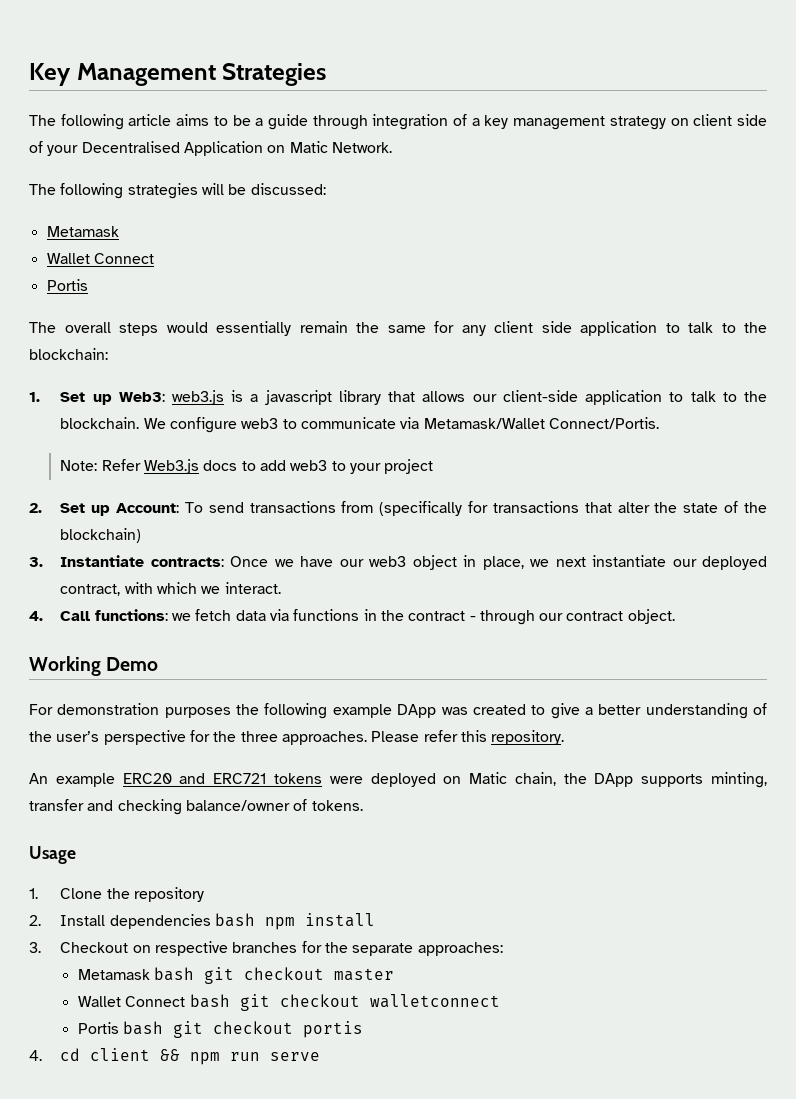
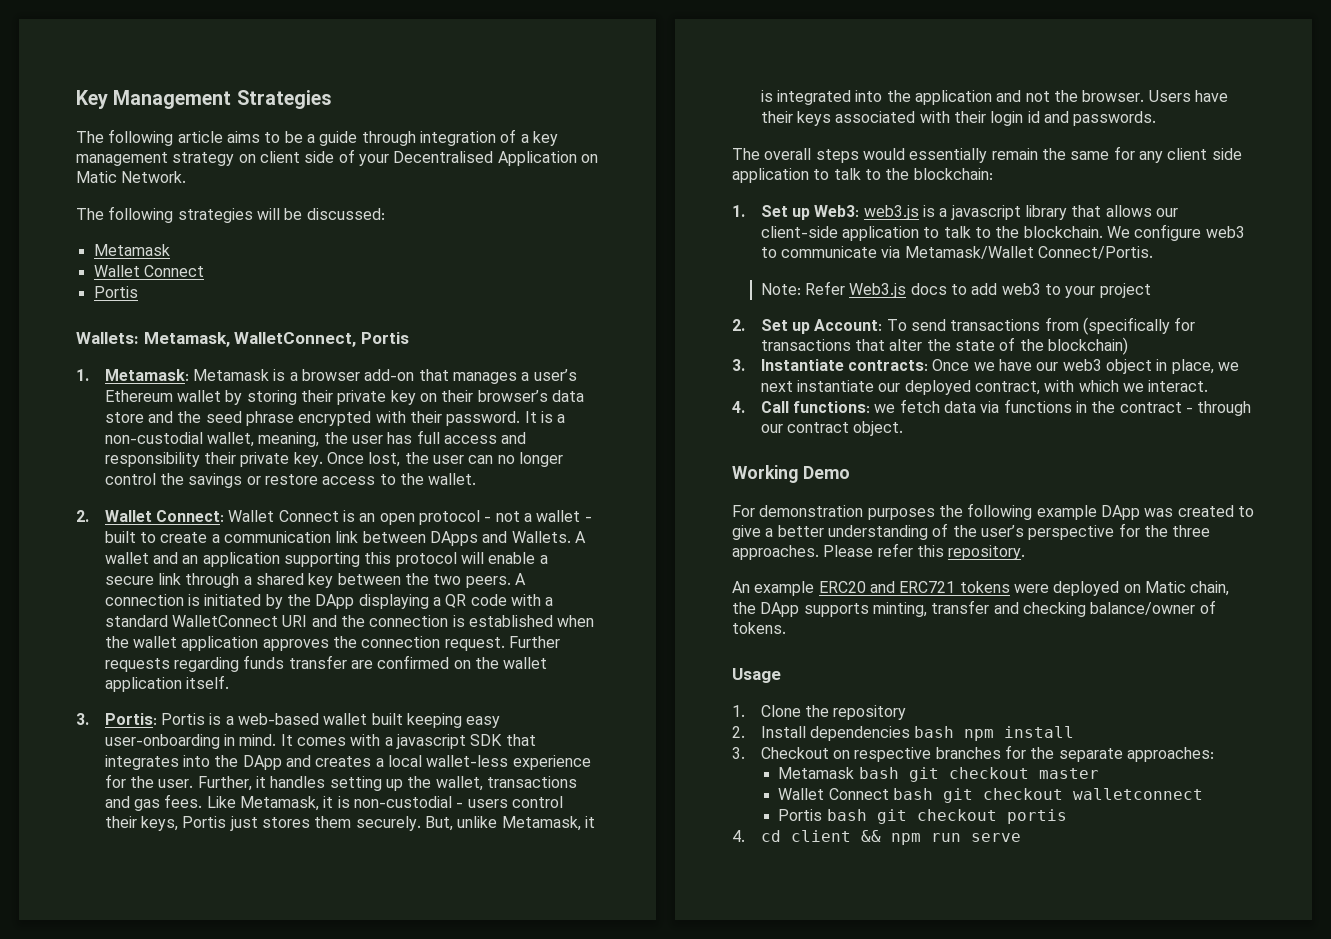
+ Wallets: Metamask, WalletConnect, Portis
+ 1. Metamask: Metamask is a browser add-on that manages a user’s Ethereum wallet by storing their private key on their browser’s data store and the seed phrase encrypted with their password. It is a non-custodial wallet, meaning, the user has full access and responsibility their private key. Once lost, the user can no longer control the savings or restore access to the wallet.
+ 2. Wallet Connect: Wallet Connect is an open protocol - not a wallet - built to create a communication link between DApps and Wallets. A wallet and an application supporting this protocol will enable a secure link through a shared key between the two peers. A connection is initiated by the DApp displaying a QR code with a standard WalletConnect URI and the connection is established when the wallet application approves the connection request. Further requests regarding funds transfer are confirmed on the wallet application itself.
+ 3. Portis: Portis is a web-based wallet built keeping easy user-onboarding in mind. It comes with a javascript SDK that integrates into the DApp and creates a local wallet-less experience for the user. Further, it handles setting up the wallet, transactions and gas fees. Like Metamask, it is non-custodial - users control their keys, Portis just stores them securely. But, unlike Metamask, it is integrated into the application and not the browser. Users have their keys associated with their login id and passwords.

